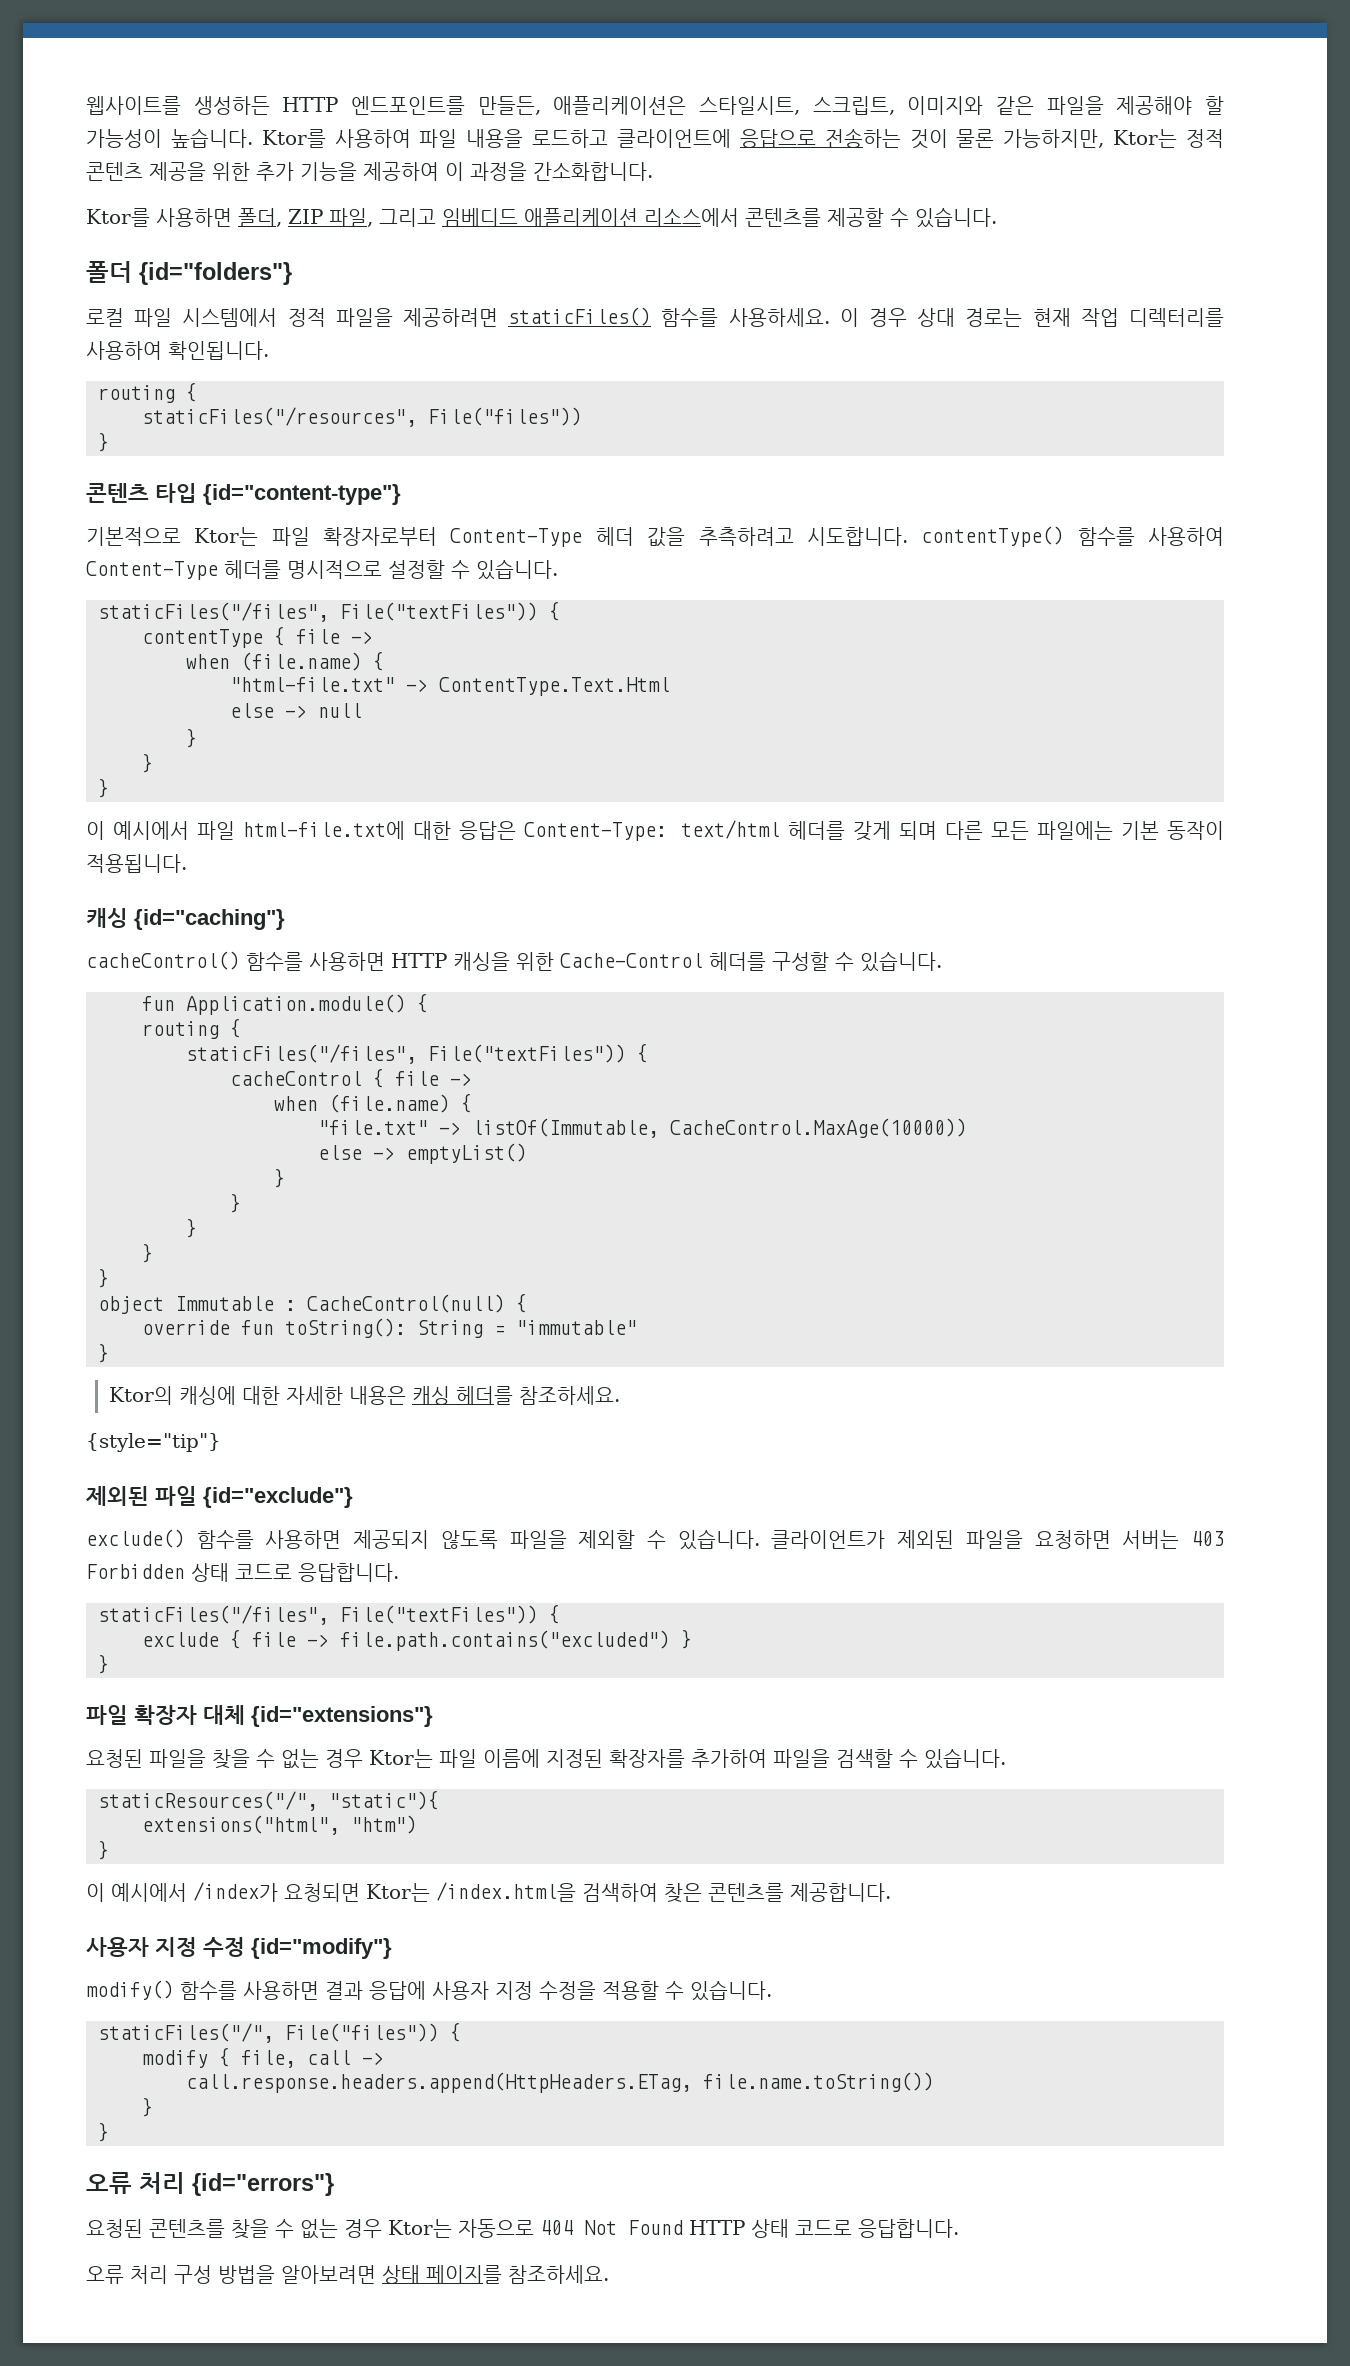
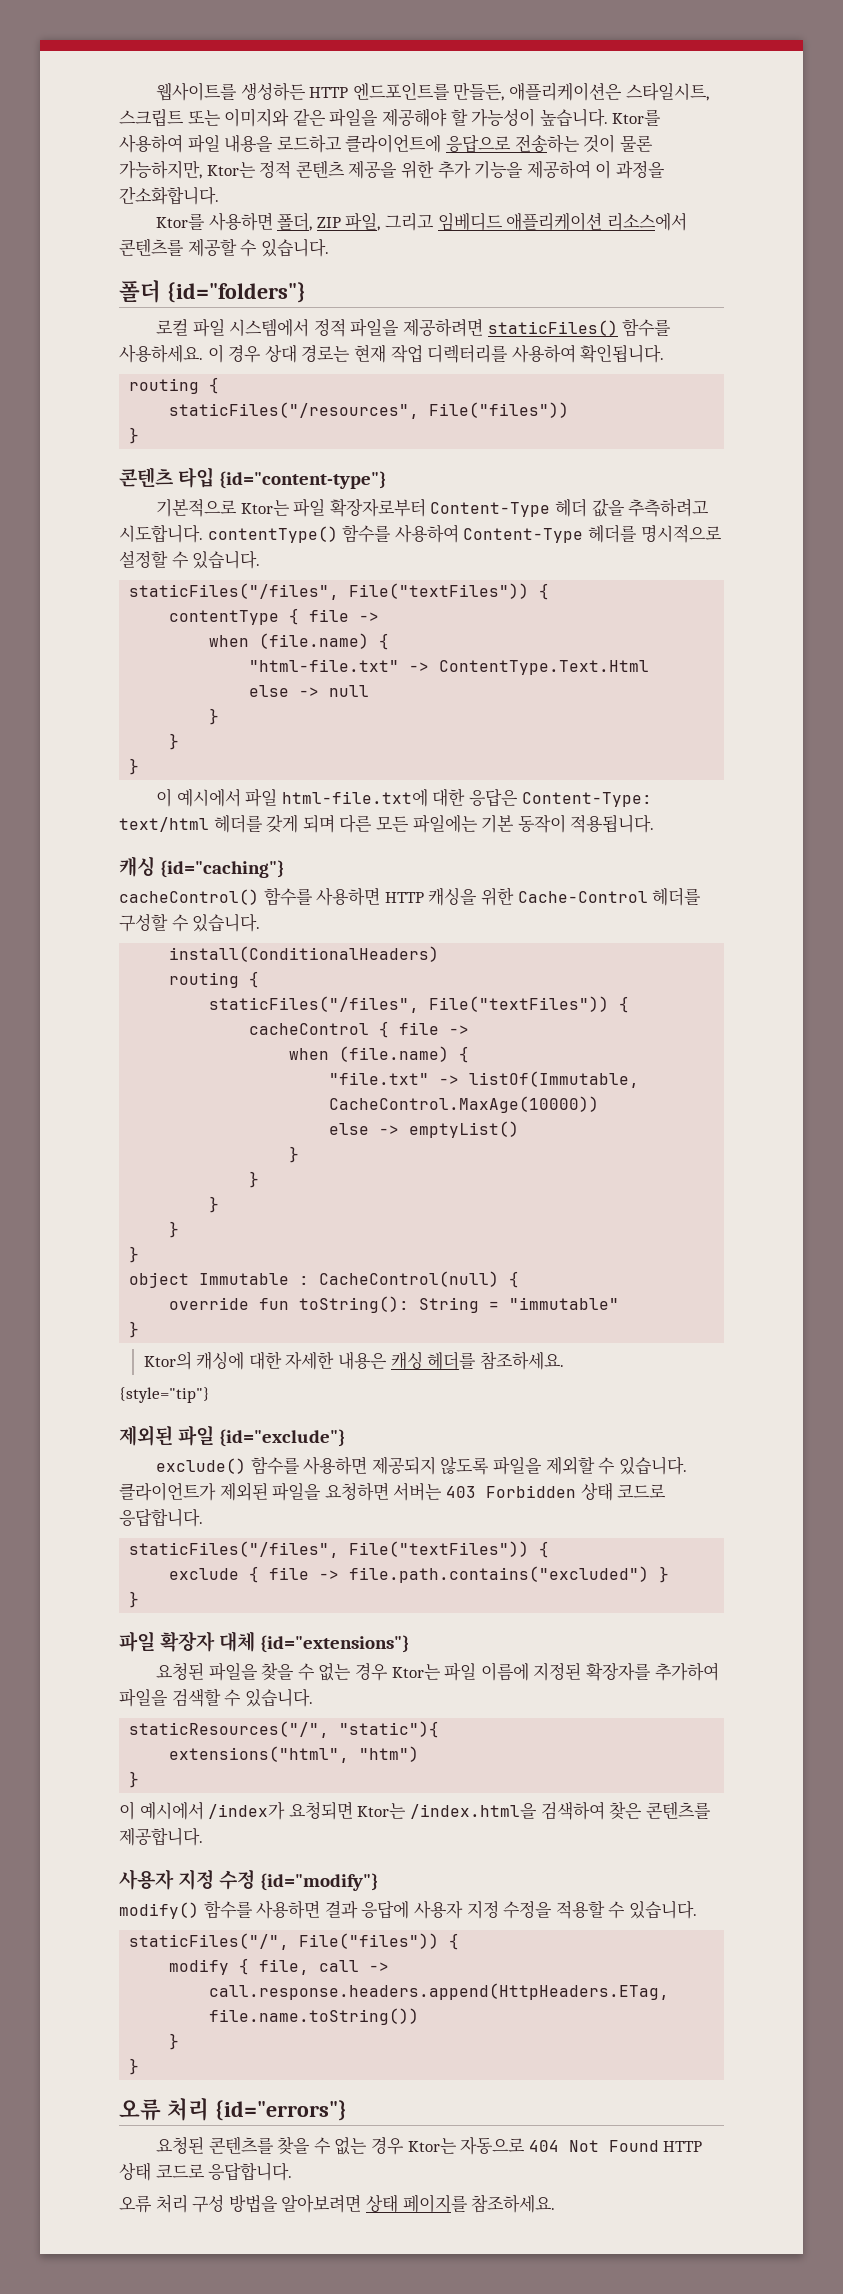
- 웹사이트를 생성하든 HTTP 엔드포인트를 만들든, 애플리케이션은 스타일시트, 스크립트, 이미지와 같은 파일을 제공해야 할 가능성이 높습니다.
+ 웹사이트를 생성하든 HTTP 엔드포인트를 만들든, 애플리케이션은 스타일시트, 스크립트 또는 이미지와 같은 파일을 제공해야 할 가능성이 높습니다.
- fun Application.module() {
+ install(ConditionalHeaders)

